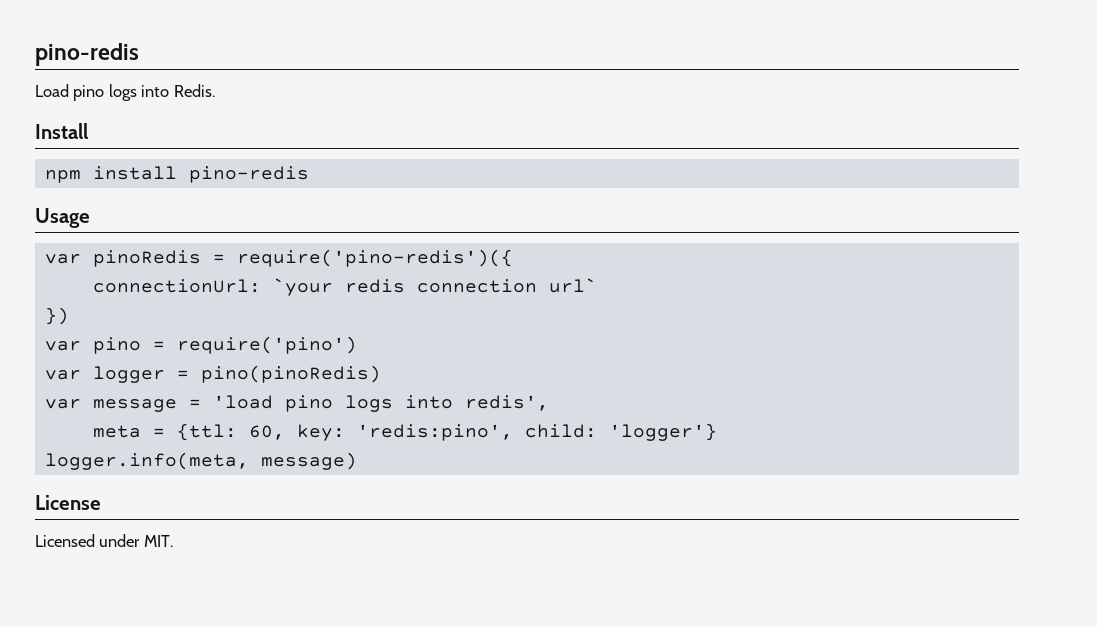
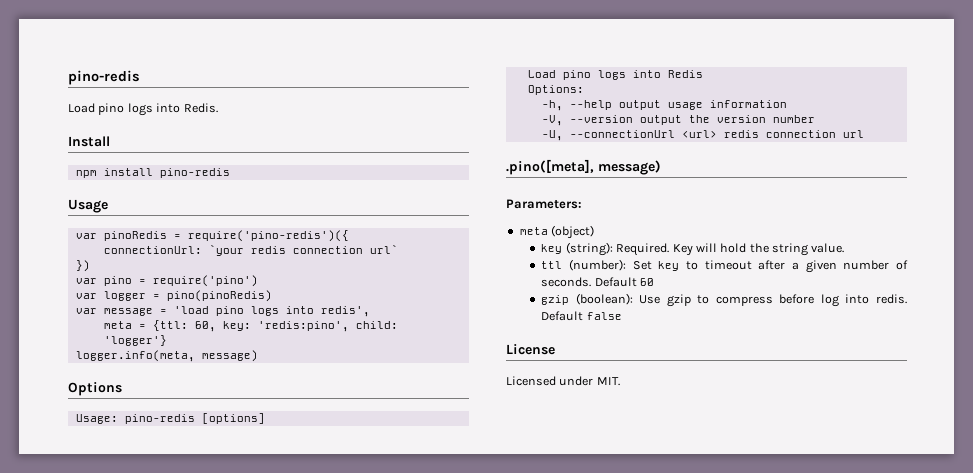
+ Options
+ Usage: pino-redis [options]
+ Load pino logs into Redis
+ Options:
+ -h, --help output usage information
+ -V, --version output the version number
+ -U, --connectionUrl <url> redis connection url
+ .pino([meta], message)
+ Parameters:
+ meta (object)
+ key (string): Required. Key will hold the string value.
+ ttl (number): Set key to timeout after a given number of seconds. Default 60
+ gzip (boolean): Use gzip to compress before log into redis. Default false

